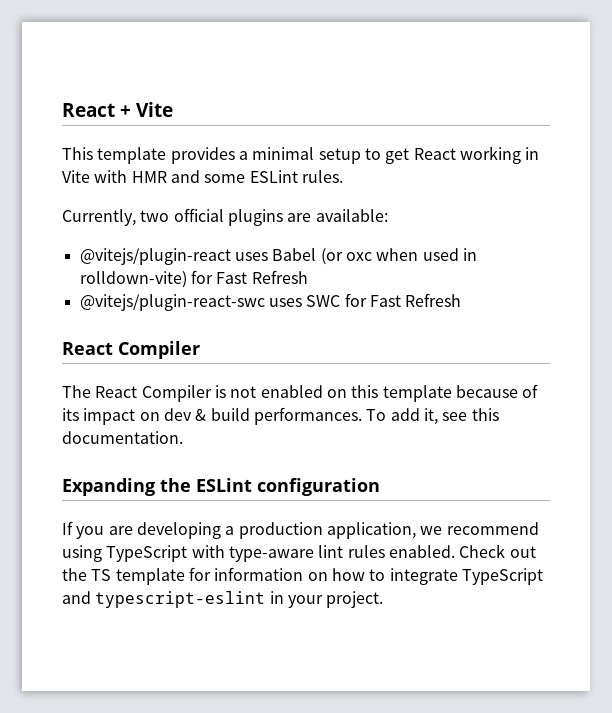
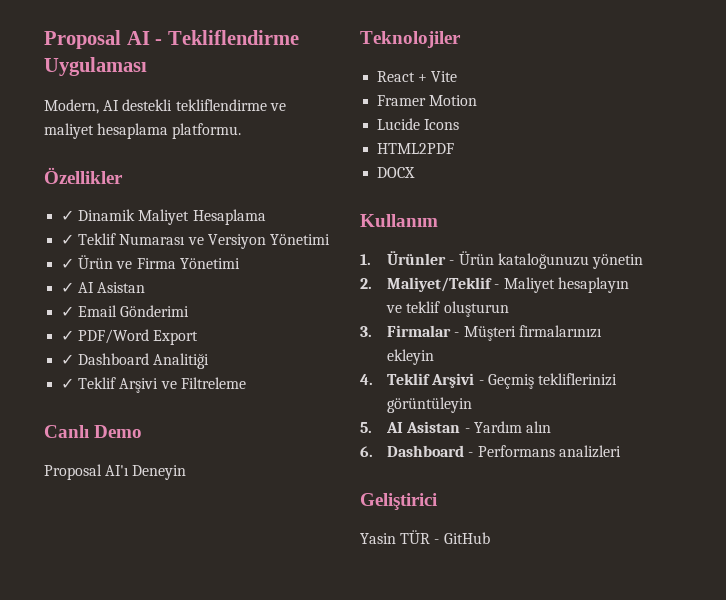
+ Proposal AI - Tekliflendirme Uygulaması
+ Modern, AI destekli tekliflendirme ve maliyet hesaplama platformu.
+ Özellikler
+ ✓ Dinamik Maliyet Hesaplama
+ ✓ Teklif Numarası ve Versiyon Yönetimi
+ ✓ Ürün ve Firma Yönetimi
+ ✓ AI Asistan
+ ✓ Email Gönderimi
+ ✓ PDF/Word Export
+ ✓ Dashboard Analitiği
+ ✓ Teklif Arşivi ve Filtreleme
+ Canlı Demo
+ Proposal AI'ı Deneyin
+ Teknolojiler
  React + Vite
- This template provides a minimal setup to get React working in Vite with HMR and some ESLint rules.
- Currently, two official plugins are available:
- @vitejs/plugin-react uses Babel (or oxc when used in rolldown-vite) for Fast Refresh
- @vitejs/plugin-react-swc uses SWC for Fast Refresh
- React Compiler
- The React Compiler is not enabled on this template because of its impact on dev & build performances. To add it, see this documentation.
- Expanding the ESLint configuration
- If you are developing a production application, we recommend using TypeScript with type-aware lint rules enabled. Check out the TS template for information on how to integrate TypeScript and typescript-eslint in your project.
+ Framer Motion
+ Lucide Icons
+ HTML2PDF
+ DOCX
+ Kullanım
+ 1. Ürünler - Ürün kataloğunuzu yönetin
+ 2. Maliyet/Teklif - Maliyet hesaplayın ve teklif oluşturun
+ 3. Firmalar - Müşteri firmalarınızı ekleyin
+ 4. Teklif Arşivi - Geçmiş tekliflerinizi görüntüleyin
+ 5. AI Asistan - Yardım alın
+ 6. Dashboard - Performans analizleri
+ Geliştirici
+ Yasin TÜR - GitHub

